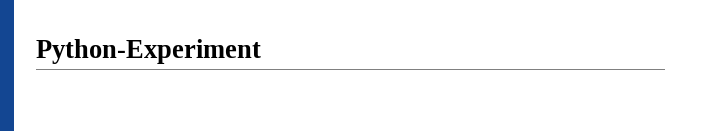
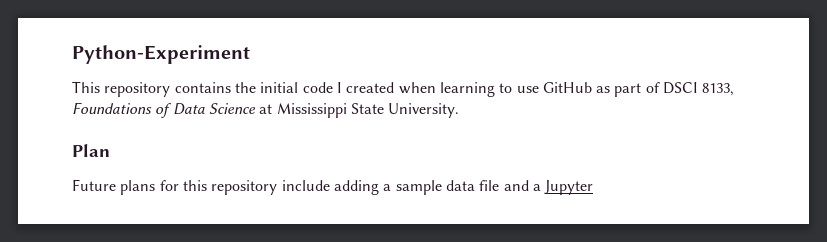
+ This repository contains the initial code I created when learning to use GitHub as part of DSCI 8133, Foundations of Data Science at Mississippi State University.
+ Plan
+ Future plans for this repository include adding a sample data file and a Jupyter

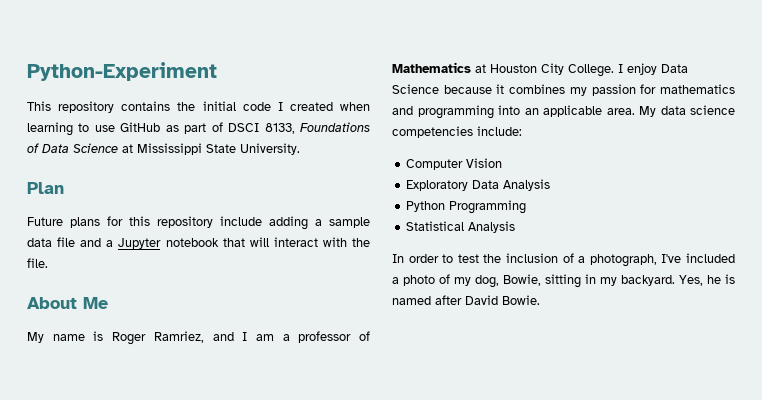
- Future plans for this repository include adding a sample data file and a Jupyter
+ Future plans for this repository include adding a sample data file and a Jupyter notebook that will interact with the file.
+ About Me
+ My name is Roger Ramriez, and I am a professor of Mathematics at Houston City College. I enjoy Data Science because it combines my passion for mathematics and programming into an applicable area. My data science competencies include:
+ Computer Vision
+ Exploratory Data Analysis
+ Python Programming
+ Statistical Analysis
+ In order to test the inclusion of a photograph, I've included a photo of my dog, Bowie, sitting in my backyard. Yes, he is named after David Bowie.

